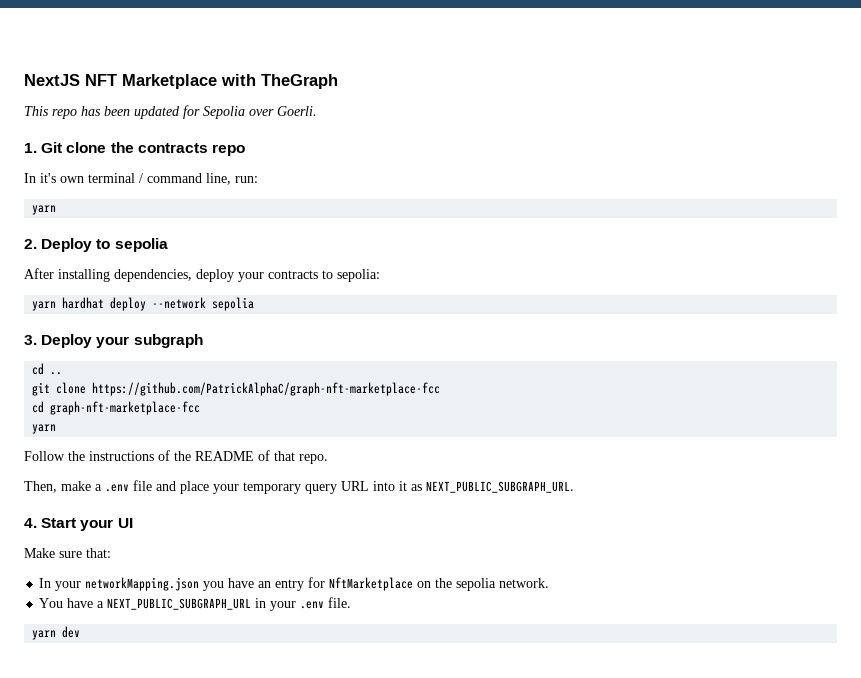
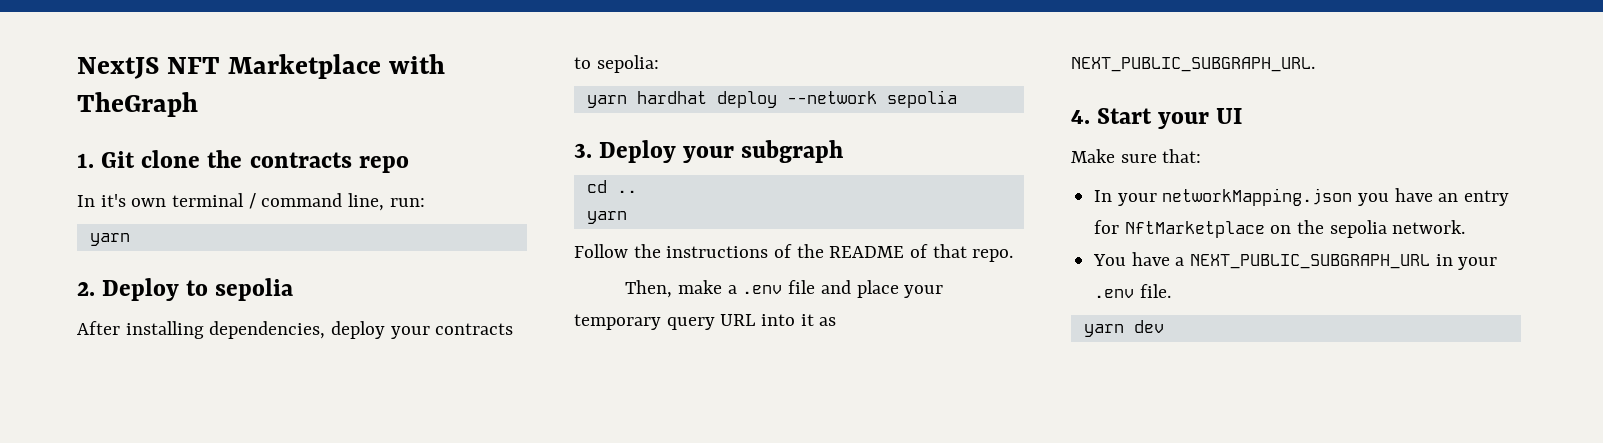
- This repo has been updated for Sepolia over Goerli.
- git clone https://github.com/PatrickAlphaC/graph-nft-marketplace-fcc
- cd graph-nft-marketplace-fcc

